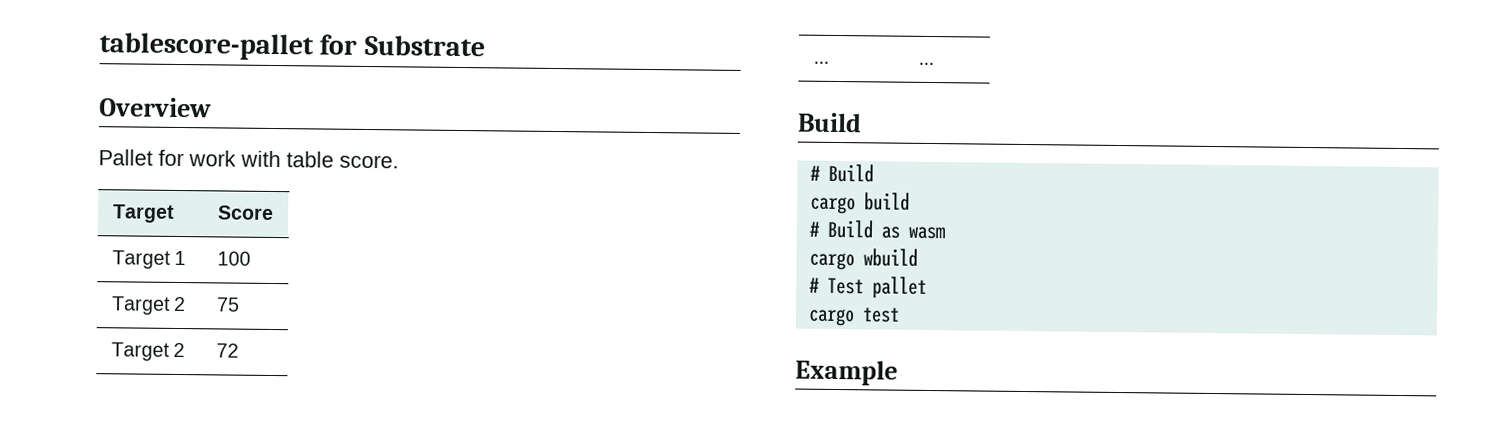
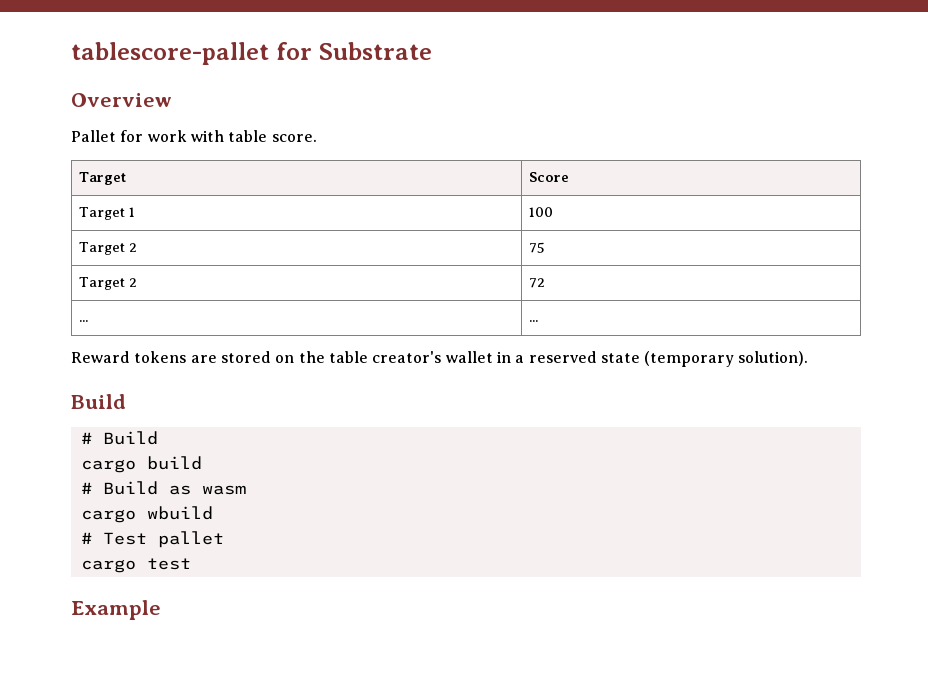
+ Reward tokens are stored on the table creator's wallet in a reserved state (temporary solution).

